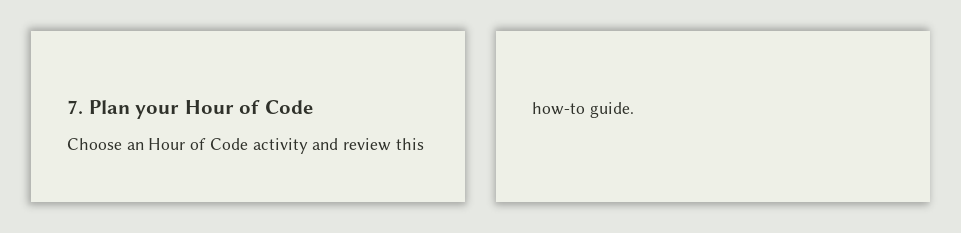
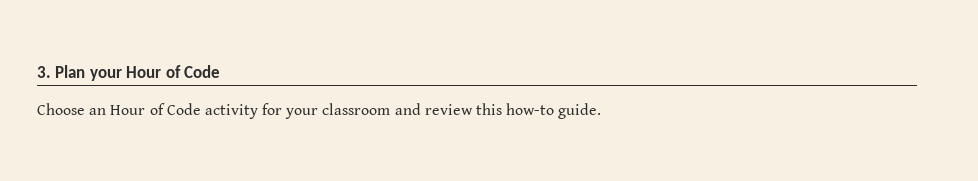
- 7. Plan your Hour of Code
+ 3. Plan your Hour of Code
- Choose an Hour of Code activity and review this how-to guide.
+ Choose an Hour of Code activity for your classroom and review this how-to guide.

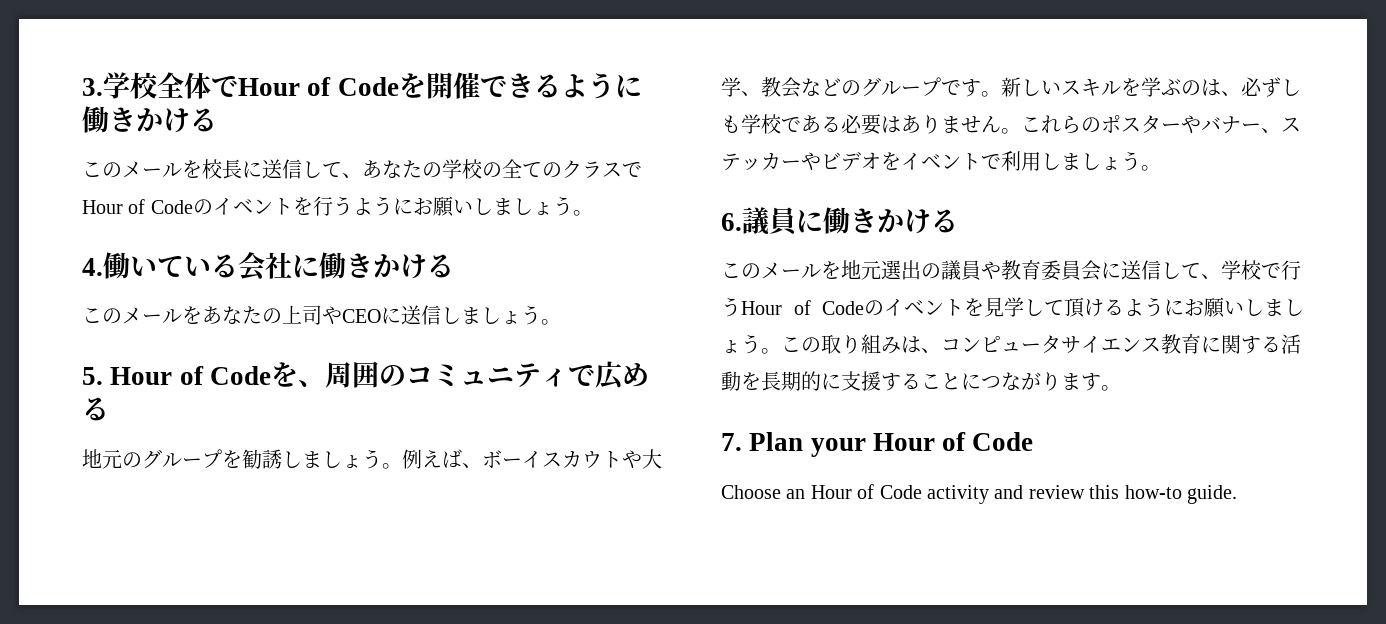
- 3. Plan your Hour of Code
+ 3.学校全体でHour of Codeを開催できるように働きかける
+ このメールを校長に送信して、あなたの学校の全てのクラスでHour of Codeのイベントを行うようにお願いしましょう。
+ 4.働いている会社に働きかける
+ このメールをあなたの上司やCEOに送信しましょう。
+ 5. Hour of Codeを、周囲のコミュニティで広める
+ 地元のグループを勧誘しましょう。例えば、ボーイスカウトや大学、教会などのグループです。新しいスキルを学ぶのは、必ずしも学校である必要はありません。これらのポスターやバナー、ステッカーやビデオをイベントで利用しましょう。
+ 6.議員に働きかける
+ このメールを地元選出の議員や教育委員会に送信して、学校で行うHour of Codeのイベントを見学して頂けるようにお願いしましょう。この取り組みは、コンピュータサイエンス教育に関する活動を長期的に支援することにつながります。
+ 7. Plan your Hour of Code
- Choose an Hour of Code activity for your classroom and review this how-to guide.
+ Choose an Hour of Code activity and review this how-to guide.

